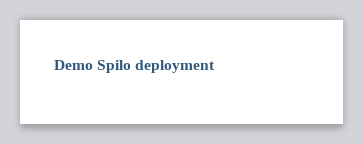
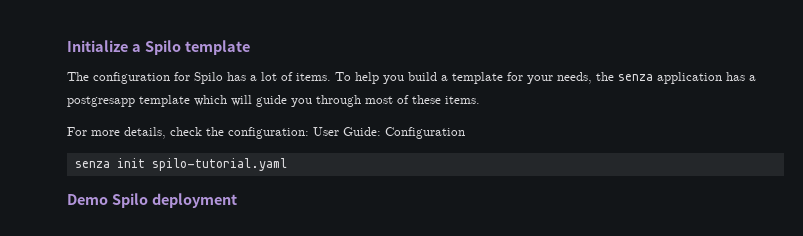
+ Initialize a Spilo template
+ The configuration for Spilo has a lot of items. To help you build a template for your needs, the senza application has a postgresapp template which will guide you through most of these items.
+ For more details, check the configuration: User Guide: Configuration
+ senza init spilo-tutorial.yaml

